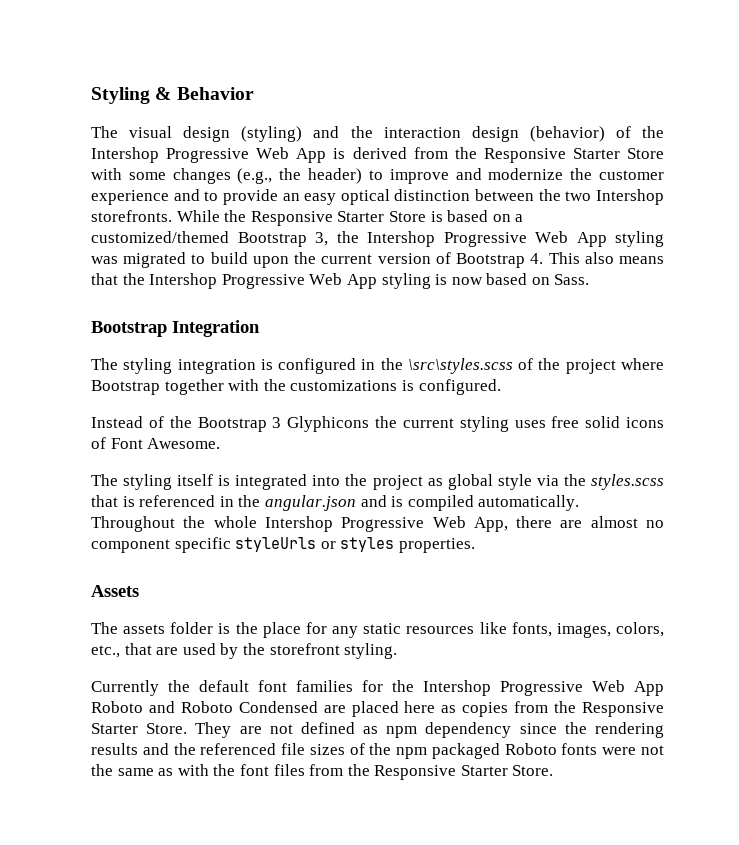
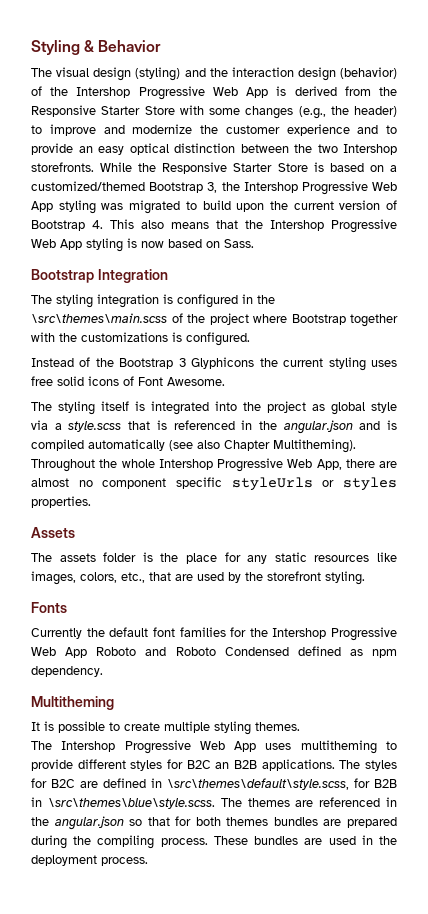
- The styling integration is configured in the \src\styles.scss of the project where Bootstrap together with the customizations is configured.
+ The styling integration is configured in the \src\themes\main.scss of the project where Bootstrap together with the customizations is configured.
- The styling itself is integrated into the project as global style via the styles.scss that is referenced in the angular.json and is compiled automatically.
+ The styling itself is integrated into the project as global style via a style.scss that is referenced in the angular.json and is compiled automatically (see also Chapter Multitheming).
- The assets folder is the place for any static resources like fonts, images, colors, etc., that are used by the storefront styling.
+ The assets folder is the place for any static resources like images, colors, etc., that are used by the storefront styling.
+ Fonts
- Currently the default font families for the Intershop Progressive Web App Roboto and Roboto Condensed are placed here as copies from the Responsive Starter Store. They are not defined as npm dependency since the rendering results and the referenced file sizes of the npm packaged Roboto fonts were not the same as with the font files from the Responsive Starter Store.
+ Currently the default font families for the Intershop Progressive Web App Roboto and Roboto Condensed defined as npm dependency.
+ Multitheming
+ It is possible to create multiple styling themes.
+ The Intershop Progressive Web App uses multitheming to provide different styles for B2C an B2B applications. The styles for B2C are defined in \src\themes\default\style.scss, for B2B in \src\themes\blue\style.scss. The themes are referenced in the angular.json so that for both themes bundles are prepared during the compiling process. These bundles are used in the deployment process.

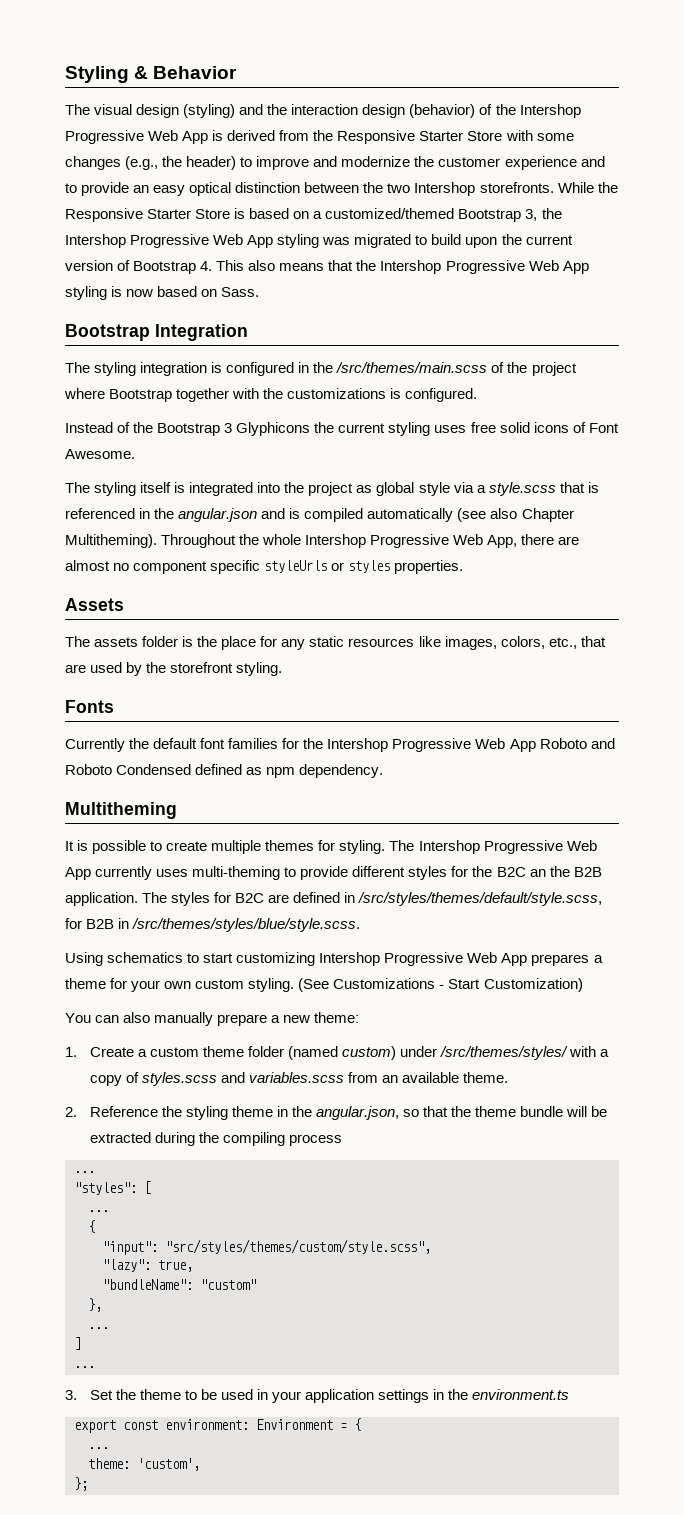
- The styling integration is configured in the \src\themes\main.scss of the project where Bootstrap together with the customizations is configured.
+ The styling integration is configured in the /src/themes/main.scss of the project where Bootstrap together with the customizations is configured.
- It is possible to create multiple styling themes.
- The Intershop Progressive Web App uses multitheming to provide different styles for B2C an B2B applications.
+ It is possible to create multiple themes for styling. The Intershop Progressive Web App currently uses multi-theming to provide different styles for the B2C an the B2B application.
- The styles for B2C are defined in \src\themes\default\style.scss, for B2B in \src\themes\blue\style.scss. The themes are referenced in the angular.json so that for both themes bundles are prepared during the compiling process. These bundles are used in the deployment process.
+ The styles for B2C are defined in /src/styles/themes/default/style.scss, for B2B in /src/themes/styles/blue/style.scss.
+ Using schematics to start customizing Intershop Progressive Web App prepares a theme for your own custom styling. (See Customizations - Start Customization)
+ You can also manually prepare a new theme:
+ 1. Create a custom theme folder (named custom) under /src/themes/styles/ with a copy of styles.scss and variables.scss from an available theme.
+ 2. Reference the styling theme in the angular.json, so that the theme bundle will be extracted during the compiling process
+ ...
+ "styles": [
+ ...
+ {
+ "input": "src/styles/themes/custom/style.scss",
+ "lazy": true,
+ "bundleName": "custom"
+ },
+ ...
+ ]
+ ...
+ 3. Set the theme to be used in your application settings in the environment.ts
+ export const environment: Environment = {
+ ...
+ theme: 'custom',
+ };

